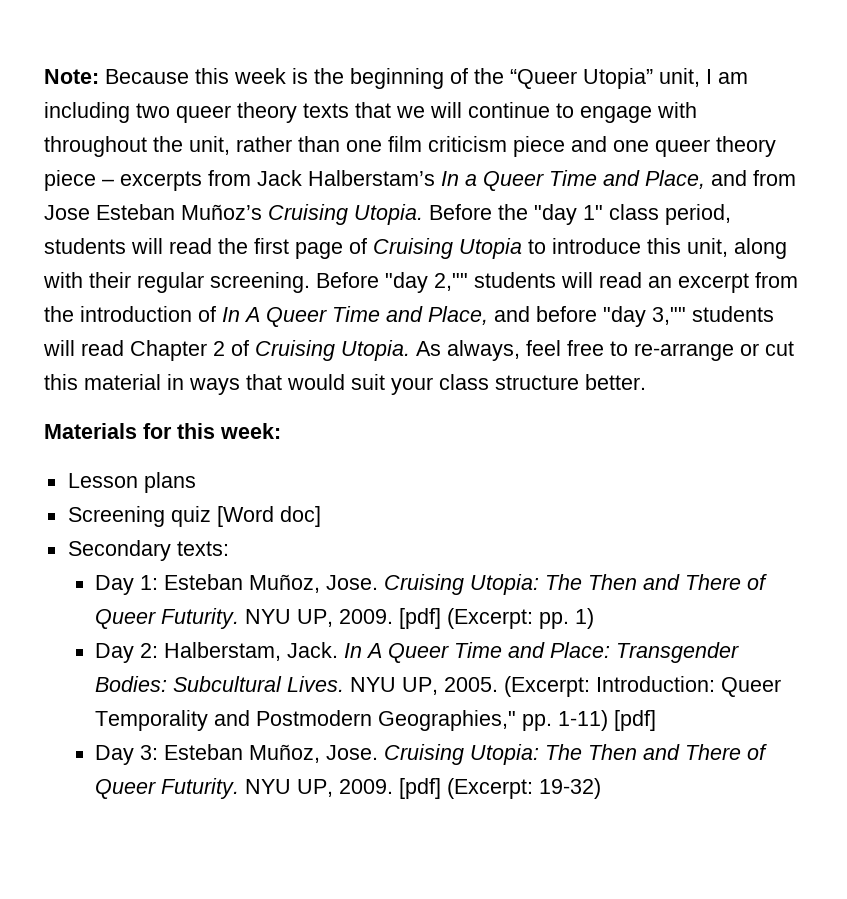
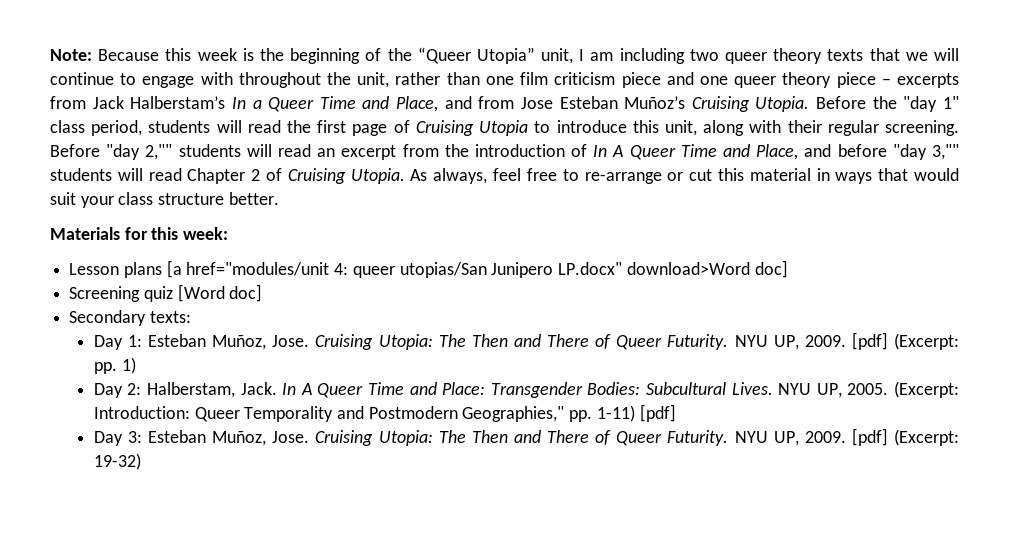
- Lesson plans
+ Lesson plans [a href="modules/unit 4: queer utopias/San Junipero LP.docx" download>Word doc]

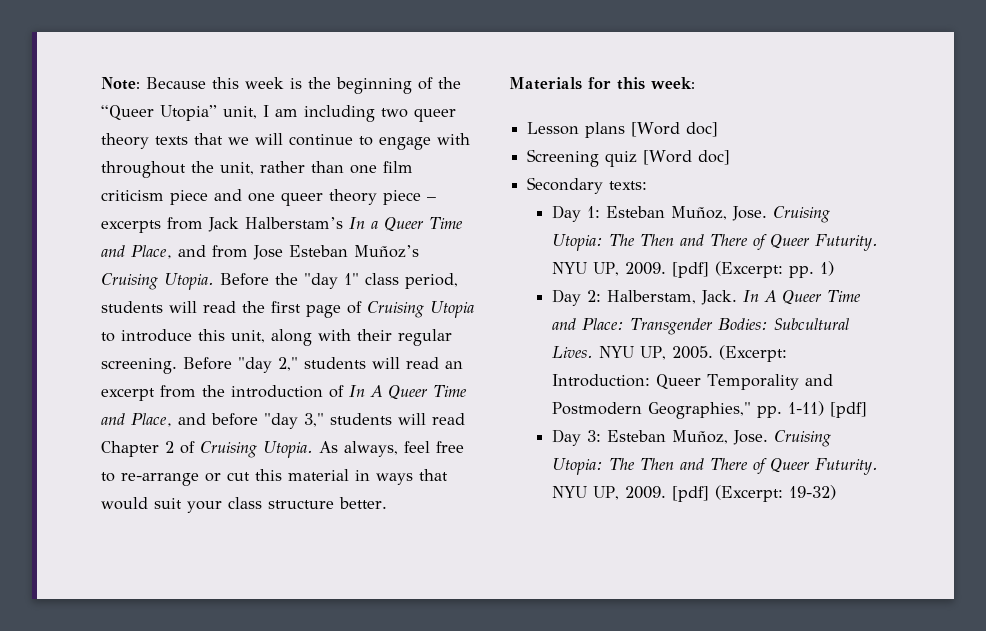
- Before "day 2,"" students will read an excerpt from the introduction of In A Queer Time and Place, and before "day 3,"" students will read Chapter 2 of Cruising Utopia.
+ Before "day 2," students will read an excerpt from the introduction of In A Queer Time and Place, and before "day 3," students will read Chapter 2 of Cruising Utopia.
- Lesson plans [a href="modules/unit 4: queer utopias/San Junipero LP.docx" download>Word doc]
+ Lesson plans [Word doc]

